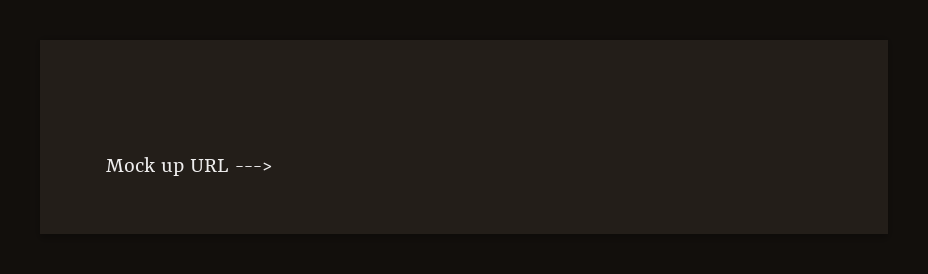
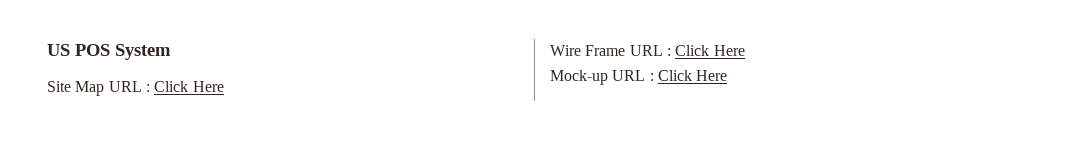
- Mock up URL --->
+ US POS System
+ Site Map URL : Click Here
+ Wire Frame URL : Click Here
+ Mock-up URL : Click Here

